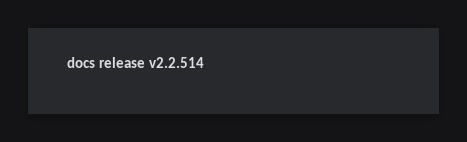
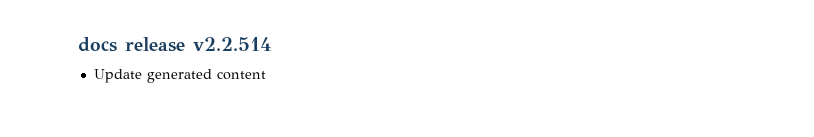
+ Update generated content

